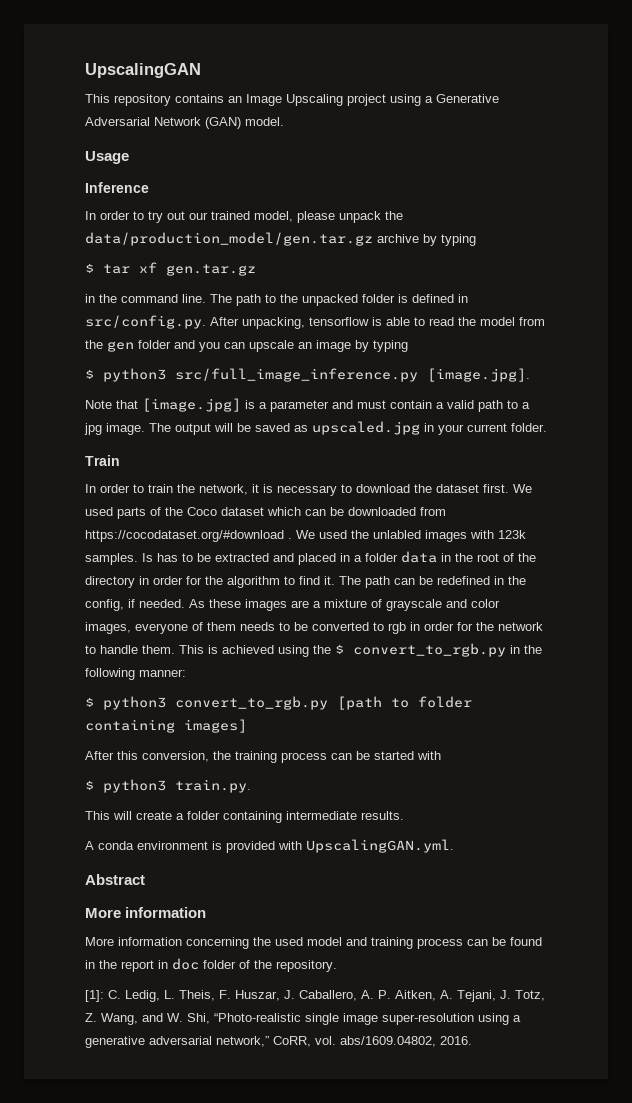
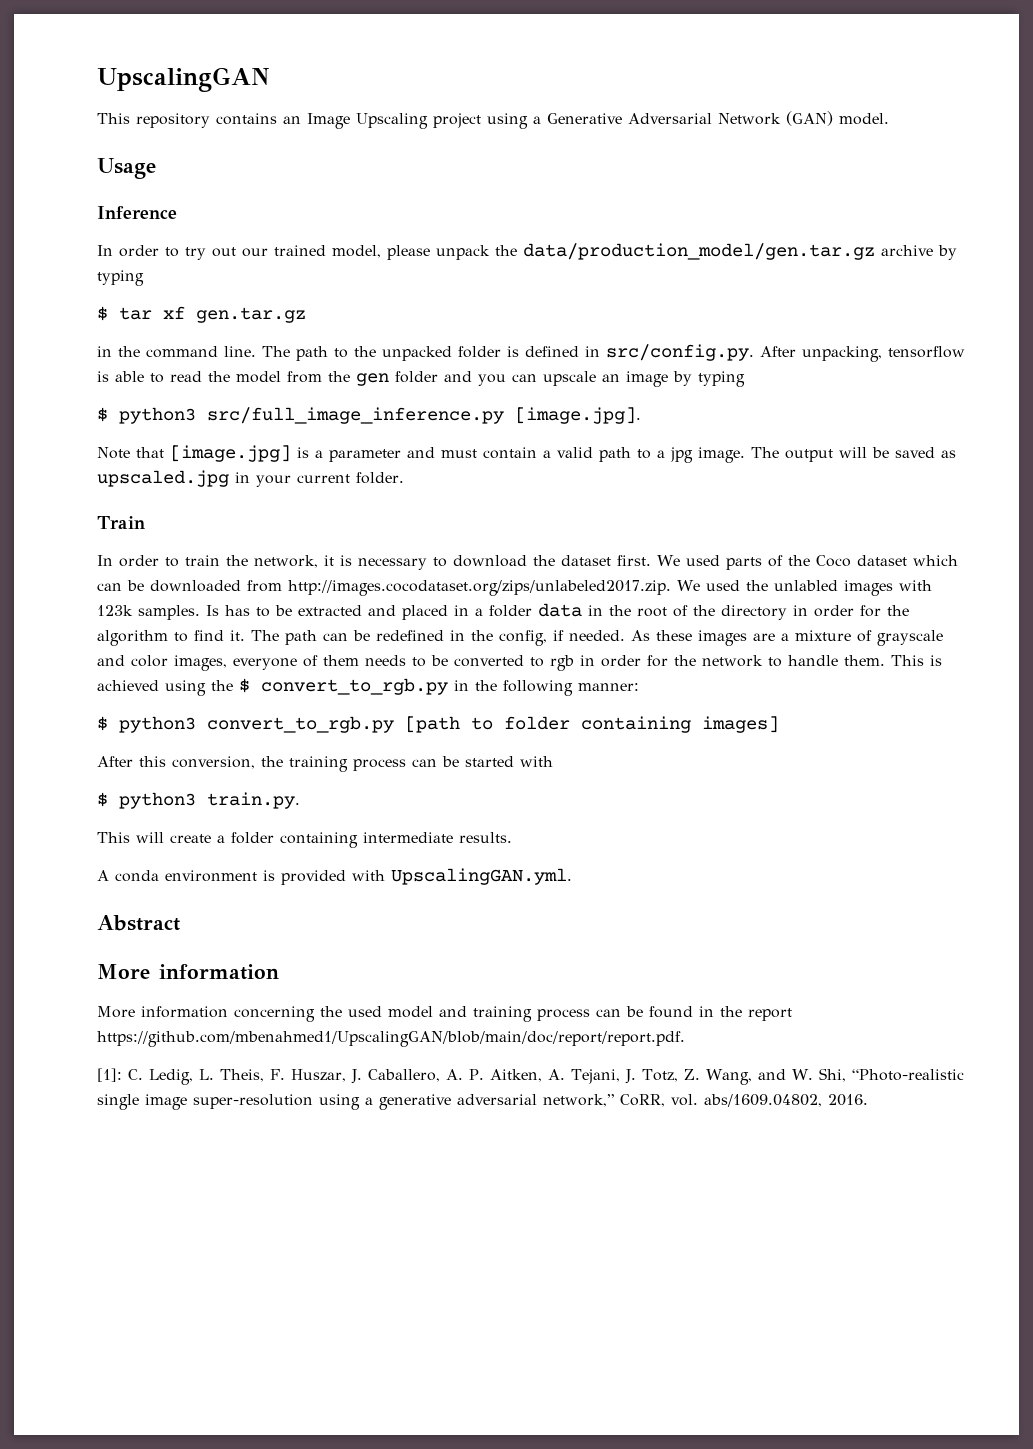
- We used parts of the Coco dataset which can be downloaded from https://cocodataset.org/#download . We used the unlabled images with 123k samples.
+ We used parts of the Coco dataset which can be downloaded from http://images.cocodataset.org/zips/unlabeled2017.zip. We used the unlabled images with 123k samples.
- More information concerning the used model and training process can be found in the report in doc folder of the repository.
+ More information concerning the used model and training process can be found in the report https://github.com/mbenahmed1/UpscalingGAN/blob/main/doc/report/report.pdf.

